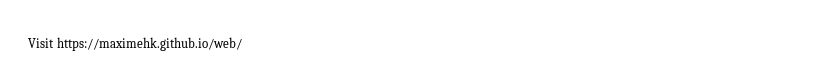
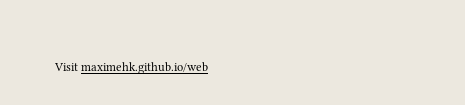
- Visit https://maximehk.github.io/web/
+ Visit maximehk.github.io/web

